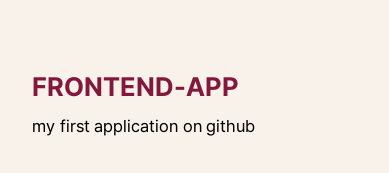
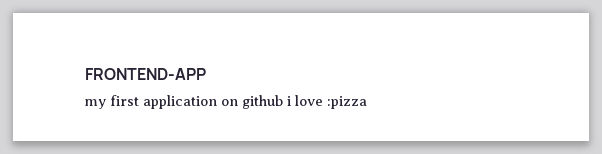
- my first application on github
+ my first application on github i love :pizza

